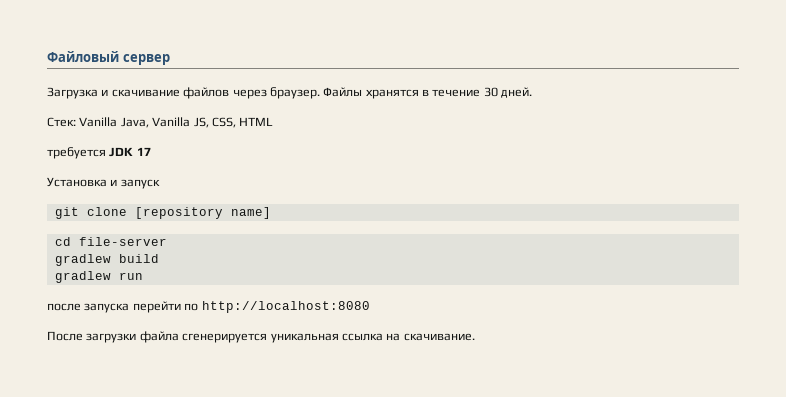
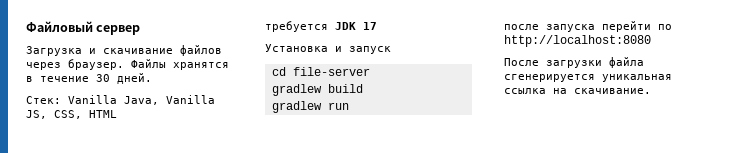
- git clone [repository name]

